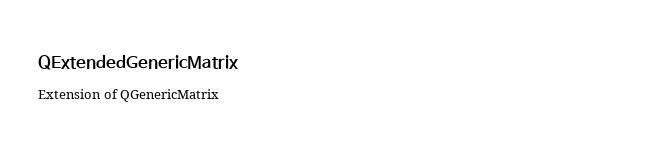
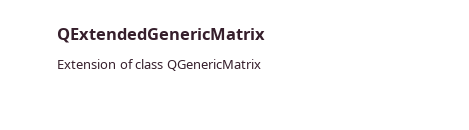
- Extension of QGenericMatrix
+ Extension of class QGenericMatrix

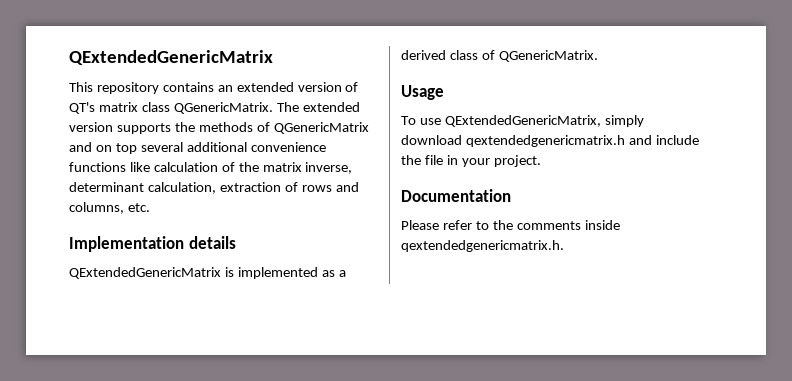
- Extension of class QGenericMatrix
+ This repository contains an extended version of QT's matrix class QGenericMatrix. The extended version supports the methods of QGenericMatrix and on top several additional convenience functions like calculation of the matrix inverse, determinant calculation, extraction of rows and columns, etc.
+ Implementation details
+ QExtendedGenericMatrix is implemented as a derived class of QGenericMatrix.
+ Usage
+ To use QExtendedGenericMatrix, simply download qextendedgenericmatrix.h and include the file in your project.
+ Documentation
+ Please refer to the comments inside qextendedgenericmatrix.h.

